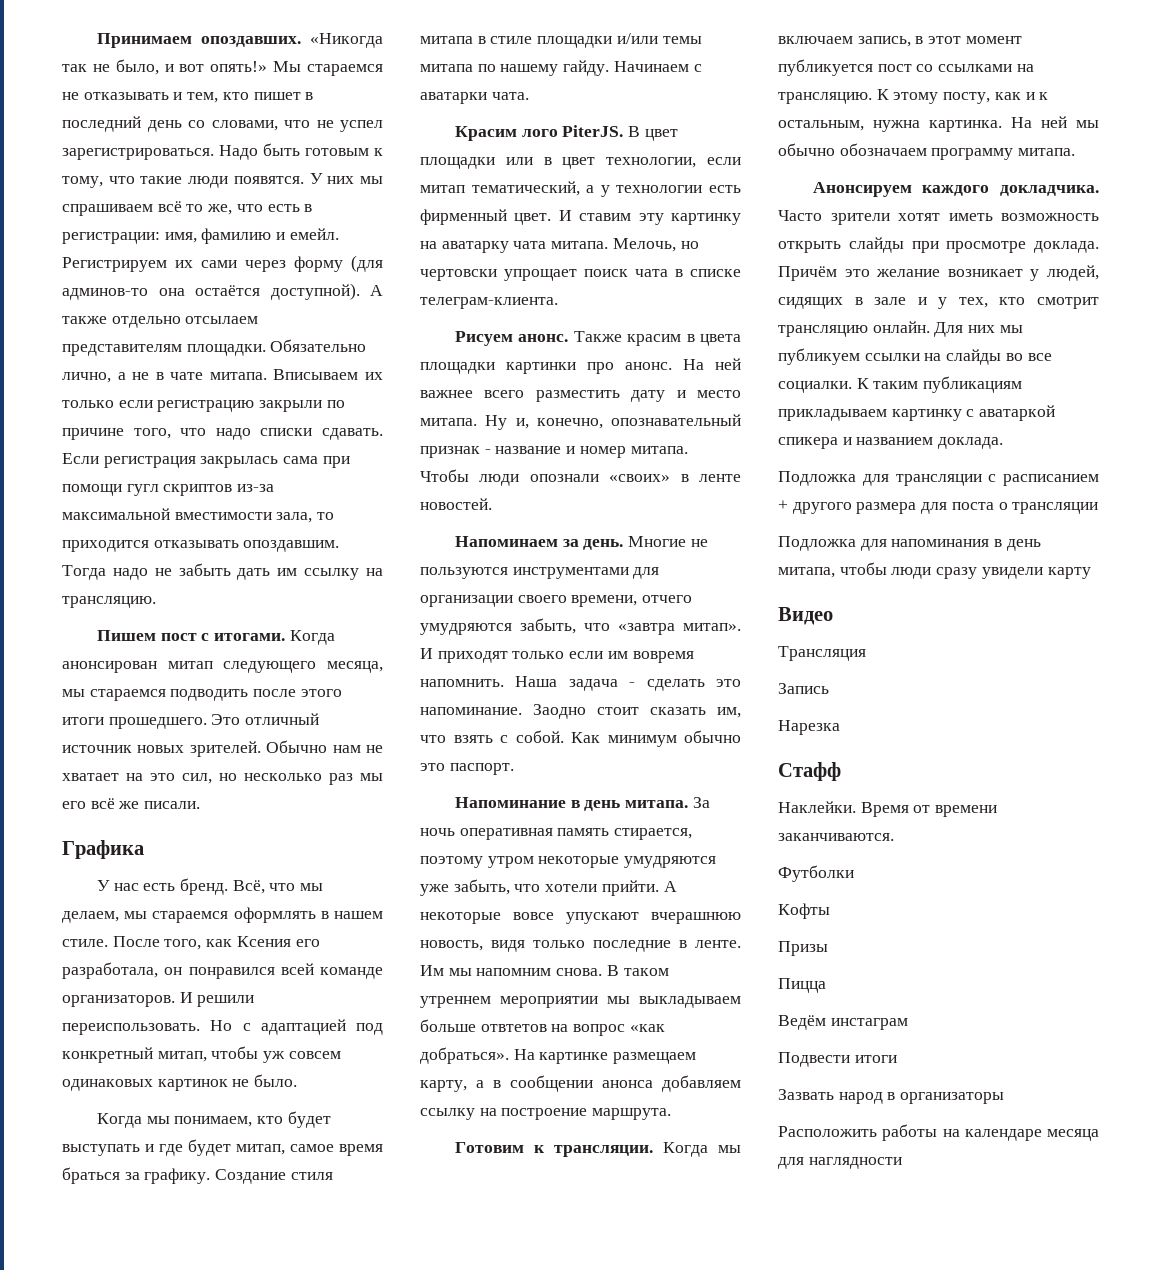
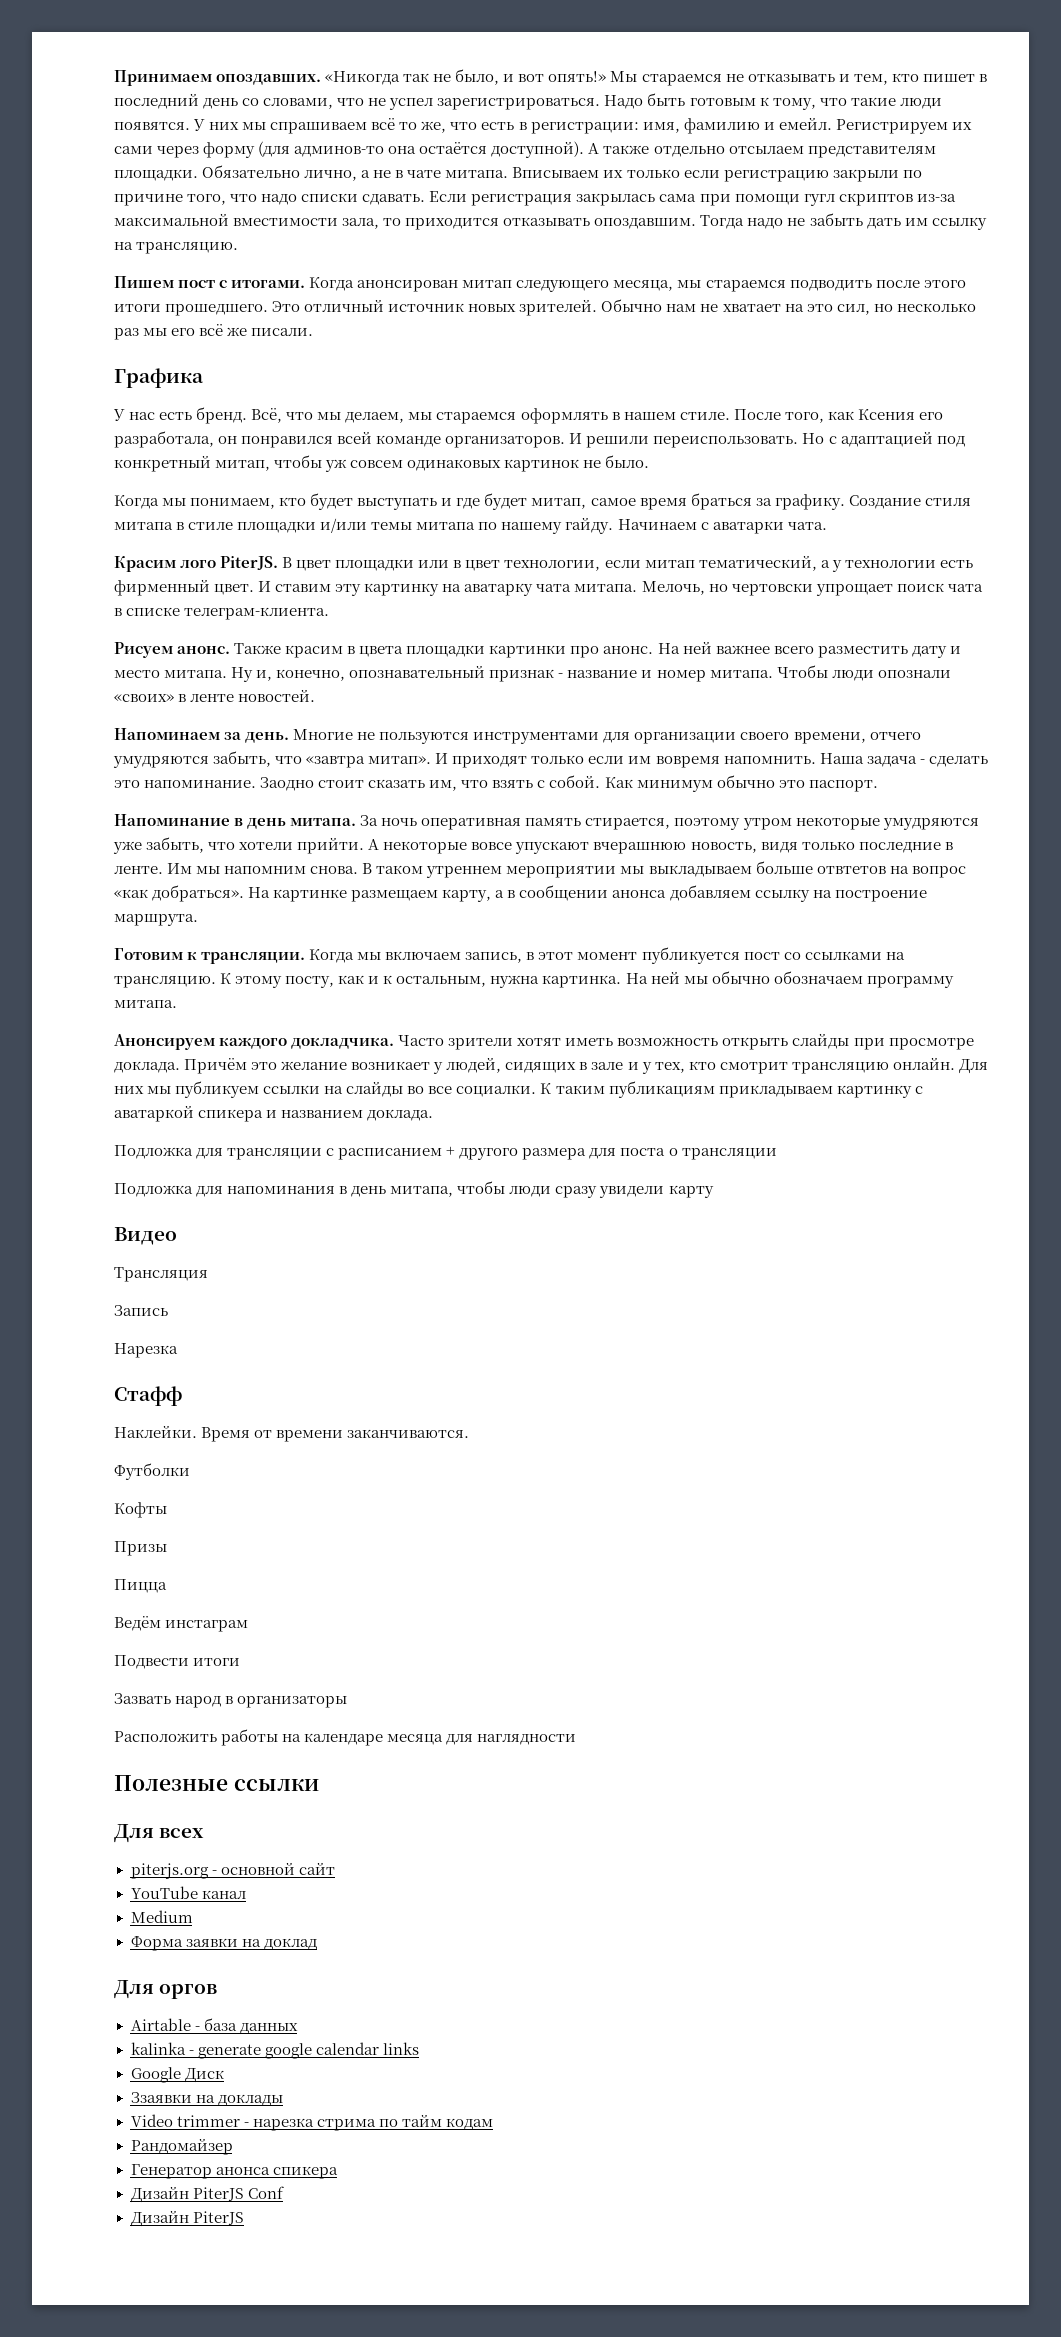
+ Полезные ссылки
+ Для всех
+ piterjs.org - основной сайт
+ YouTube канал
+ Medium
+ Форма заявки на доклад
+ Для оргов
+ Airtable - база данных
+ kalinka - generate google calendar links
+ Google Диск
+ Ззаявки на доклады
+ Video trimmer - нарезка стрима по тайм кодам
+ Рандомайзер
+ Генератор анонса спикера
+ Дизайн PiterJS Conf
+ Дизайн PiterJS

